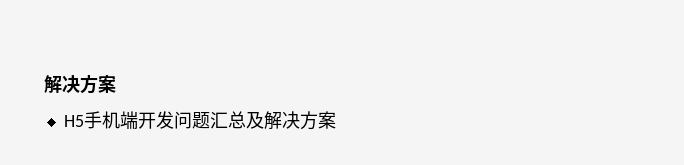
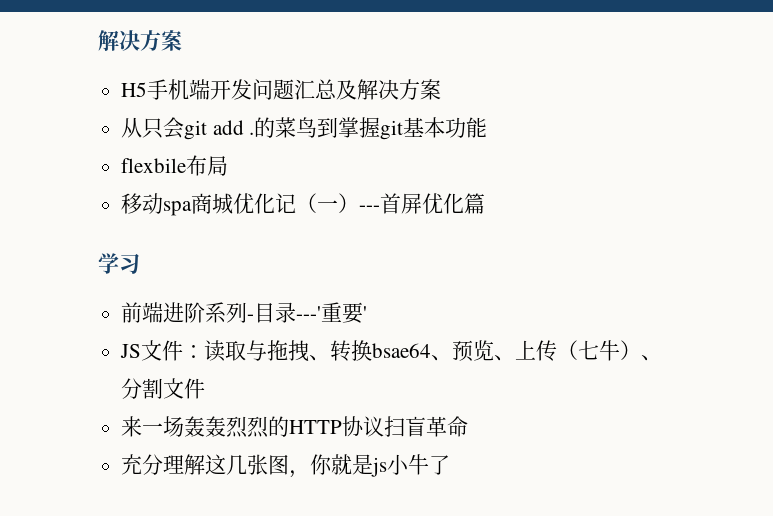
+ 从只会git add .的菜鸟到掌握git基本功能
+ flexbile布局
+ 移动spa商城优化记（一）---首屏优化篇
+ 学习
+ 前端进阶系列-目录---'重要'
+ JS文件：读取与拖拽、转换bsae64、预览、上传（七牛）、分割文件
+ 来一场轰轰烈烈的HTTP协议扫盲革命
+ 充分理解这几张图，你就是js小牛了

